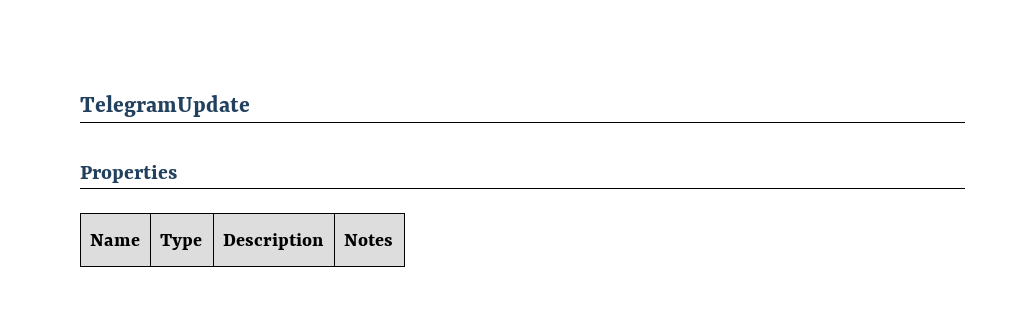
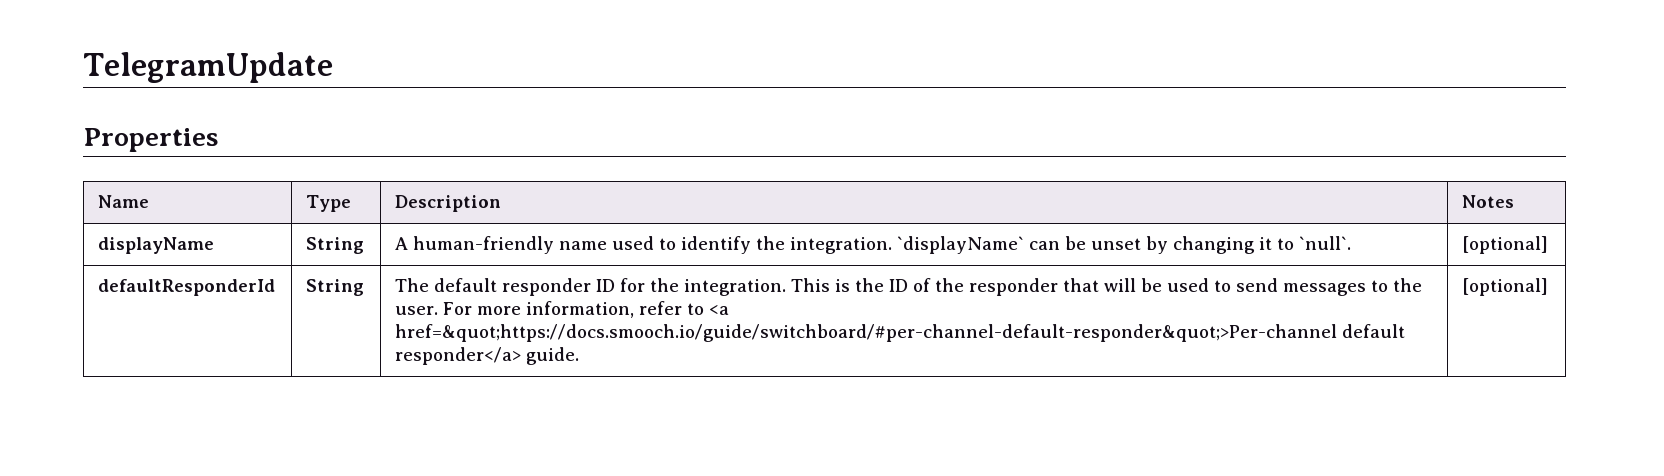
+ displayName | String | A human-friendly name used to identify the integration. `displayName` can be unset by changing it to `null`. | [optional]
+ defaultResponderId | String | The default responder ID for the integration. This is the ID of the responder that will be used to send messages to the user. For more information, refer to <a href=&quot;https://docs.smooch.io/guide/switchboard/#per-channel-default-responder&quot;>Per-channel default responder</a> guide. | [optional]

